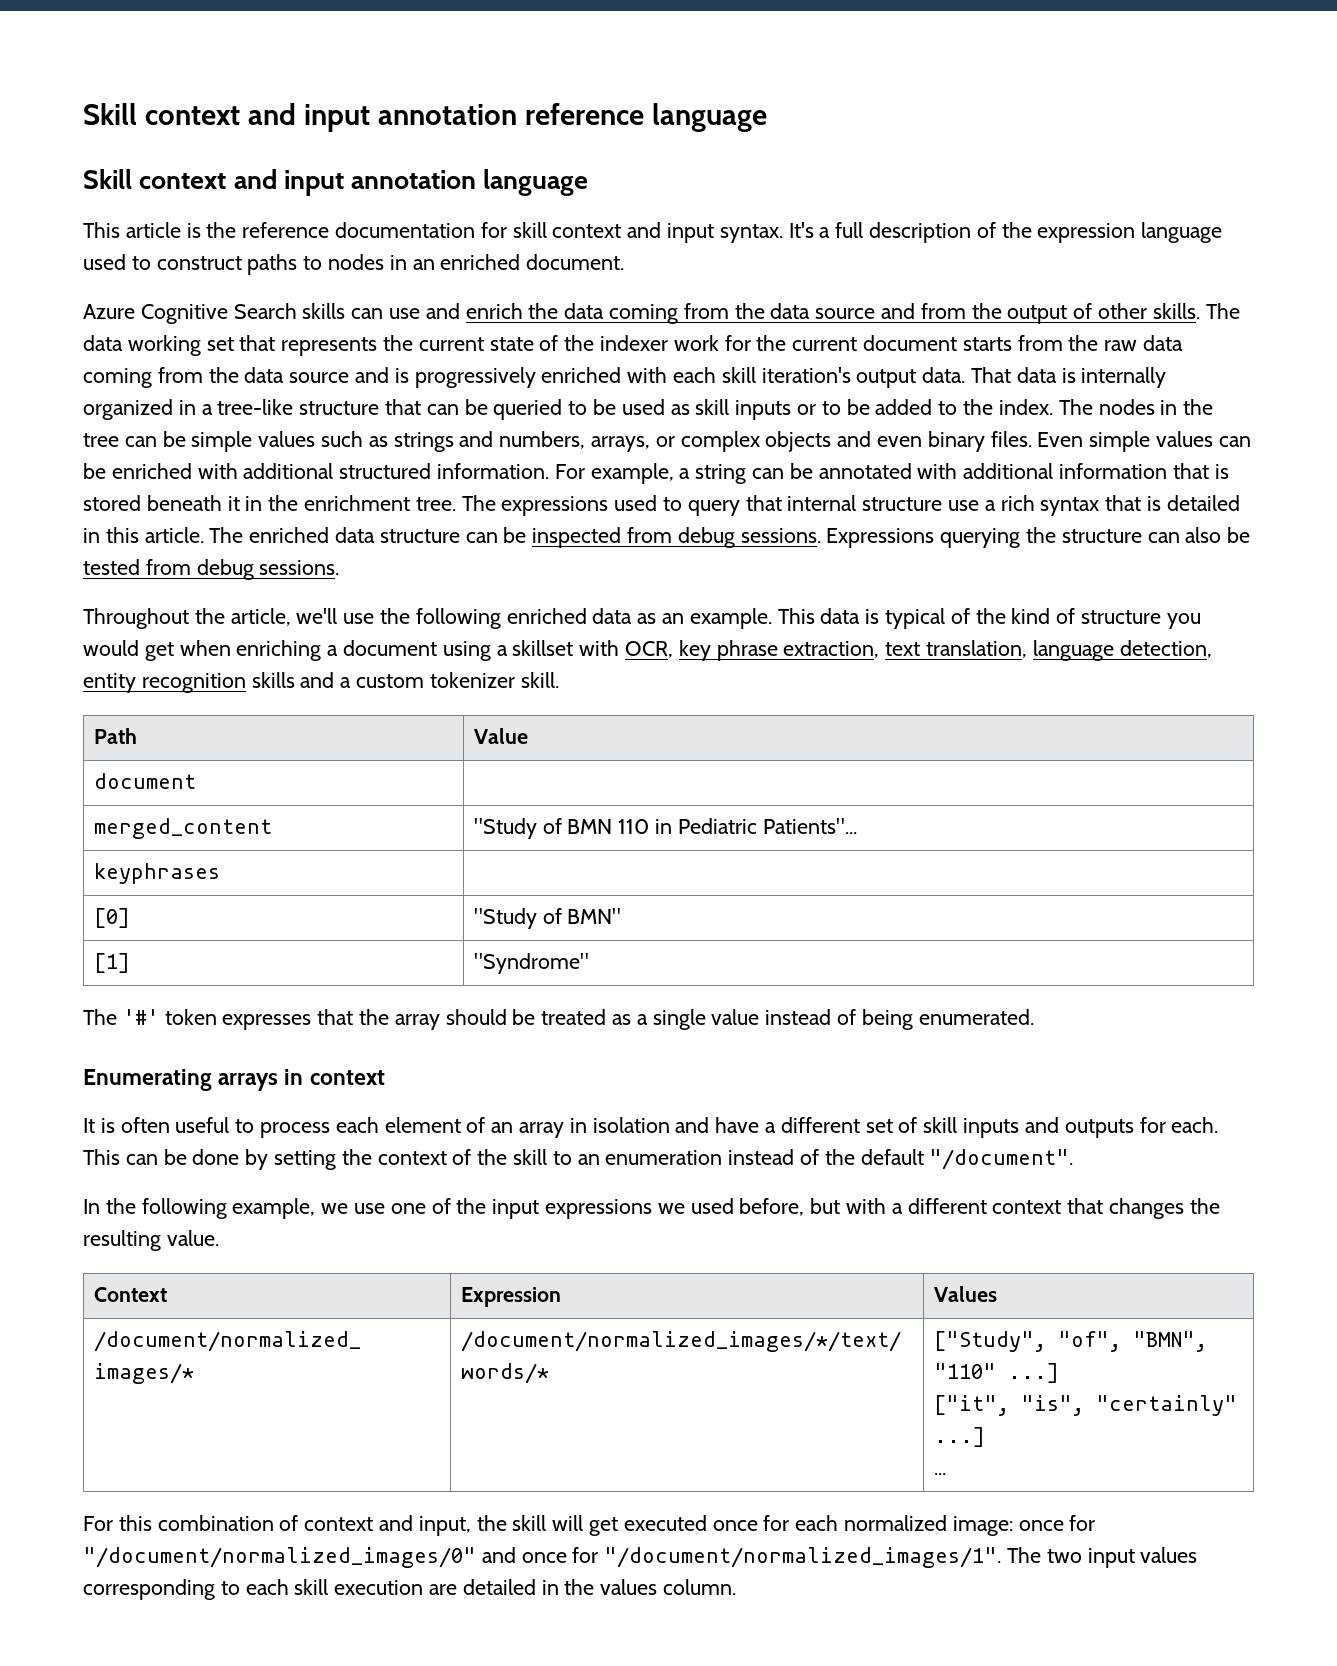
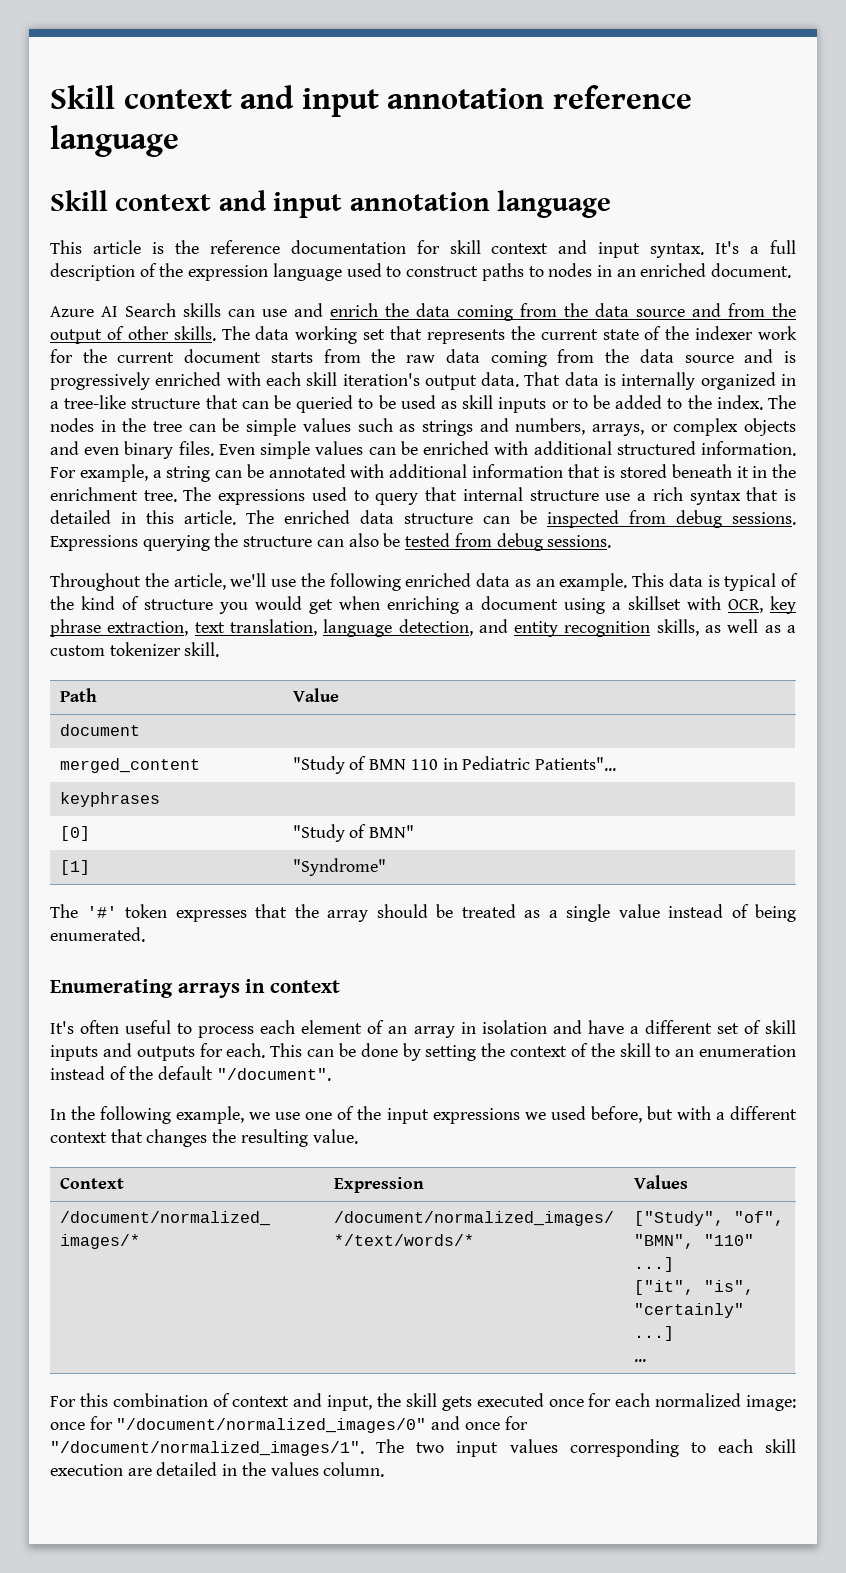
- Azure Cognitive Search skills can use and enrich the data coming from the data source and from the output of other skills.
+ Azure AI Search skills can use and enrich the data coming from the data source and from the output of other skills.
- This data is typical of the kind of structure you would get when enriching a document using a skillset with OCR, key phrase extraction, text translation, language detection, entity recognition skills and a custom tokenizer skill.
+ This data is typical of the kind of structure you would get when enriching a document using a skillset with OCR, key phrase extraction, text translation, language detection, and entity recognition skills, as well as a custom tokenizer skill.
- It is often useful to process each element of an array in isolation and have a different set of skill inputs and outputs for each.
+ It's often useful to process each element of an array in isolation and have a different set of skill inputs and outputs for each.
- For this combination of context and input, the skill will get executed once for each normalized image: once for "/document/normalized_images/0" and once for "/document/normalized_images/1".
+ For this combination of context and input, the skill gets executed once for each normalized image: once for "/document/normalized_images/0" and once for "/document/normalized_images/1".

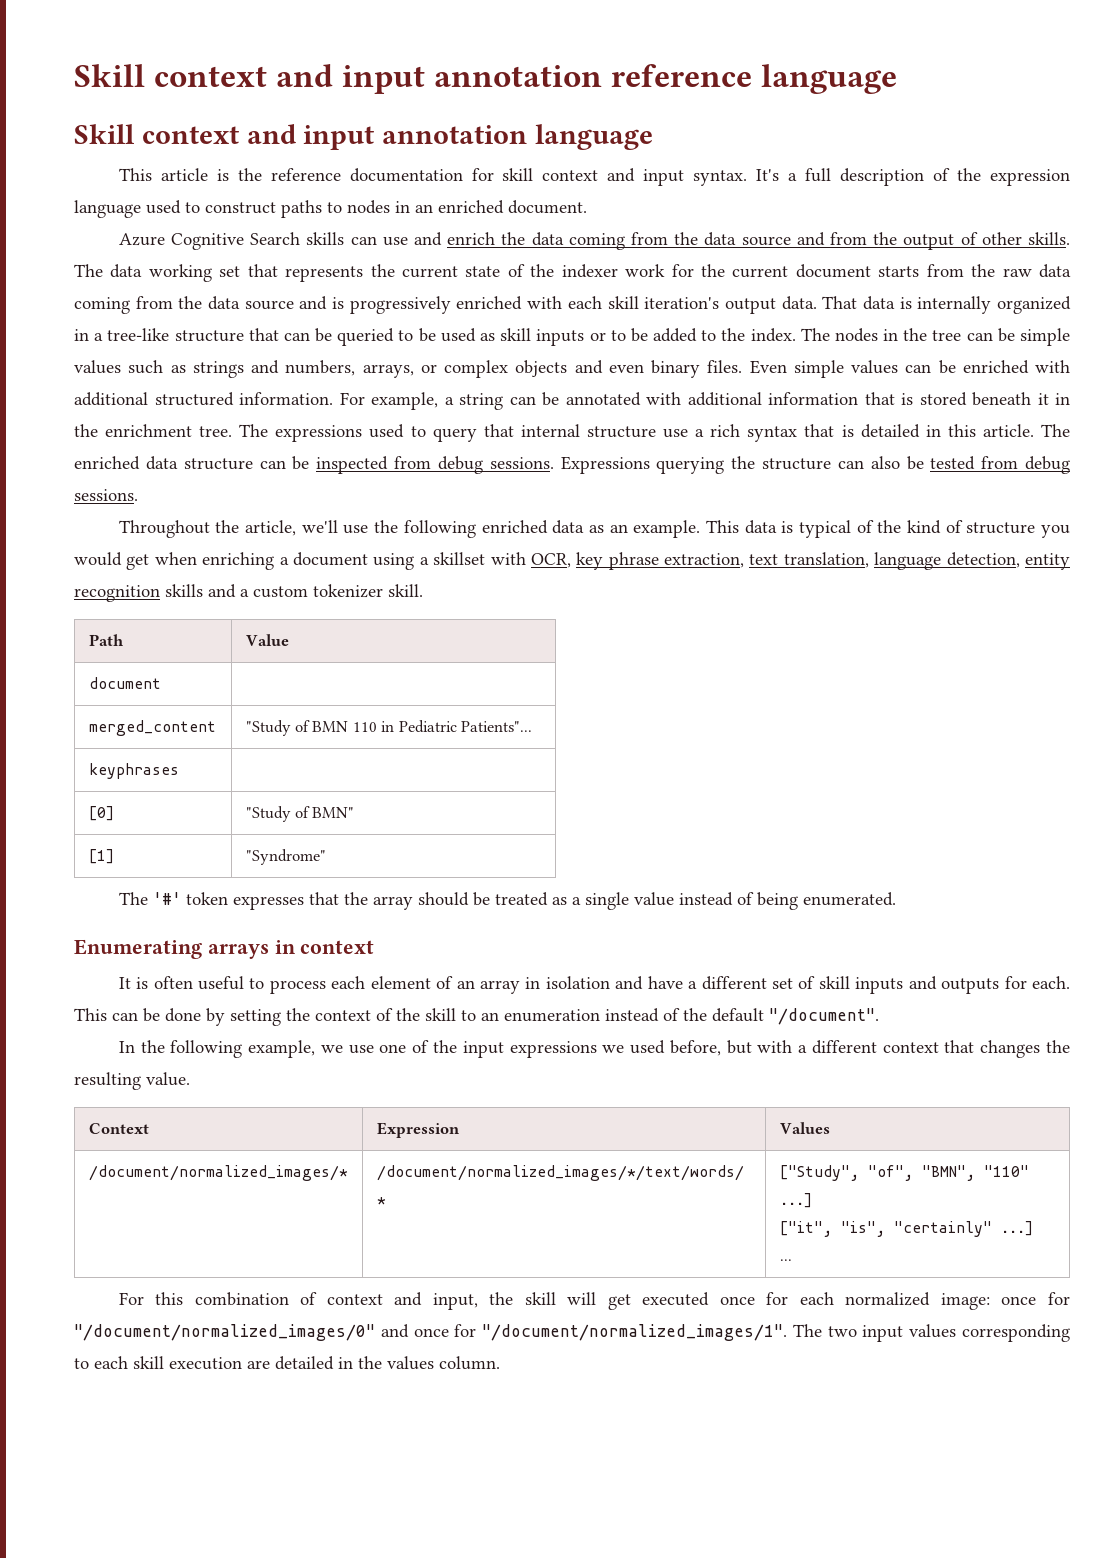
- Azure AI Search skills can use and enrich the data coming from the data source and from the output of other skills.
+ Azure Cognitive Search skills can use and enrich the data coming from the data source and from the output of other skills.
- This data is typical of the kind of structure you would get when enriching a document using a skillset with OCR, key phrase extraction, text translation, language detection, and entity recognition skills, as well as a custom tokenizer skill.
+ This data is typical of the kind of structure you would get when enriching a document using a skillset with OCR, key phrase extraction, text translation, language detection, entity recognition skills and a custom tokenizer skill.
- It's often useful to process each element of an array in isolation and have a different set of skill inputs and outputs for each.
+ It is often useful to process each element of an array in isolation and have a different set of skill inputs and outputs for each.
- For this combination of context and input, the skill gets executed once for each normalized image: once for "/document/normalized_images/0" and once for "/document/normalized_images/1".
+ For this combination of context and input, the skill will get executed once for each normalized image: once for "/document/normalized_images/0" and once for "/document/normalized_images/1".

